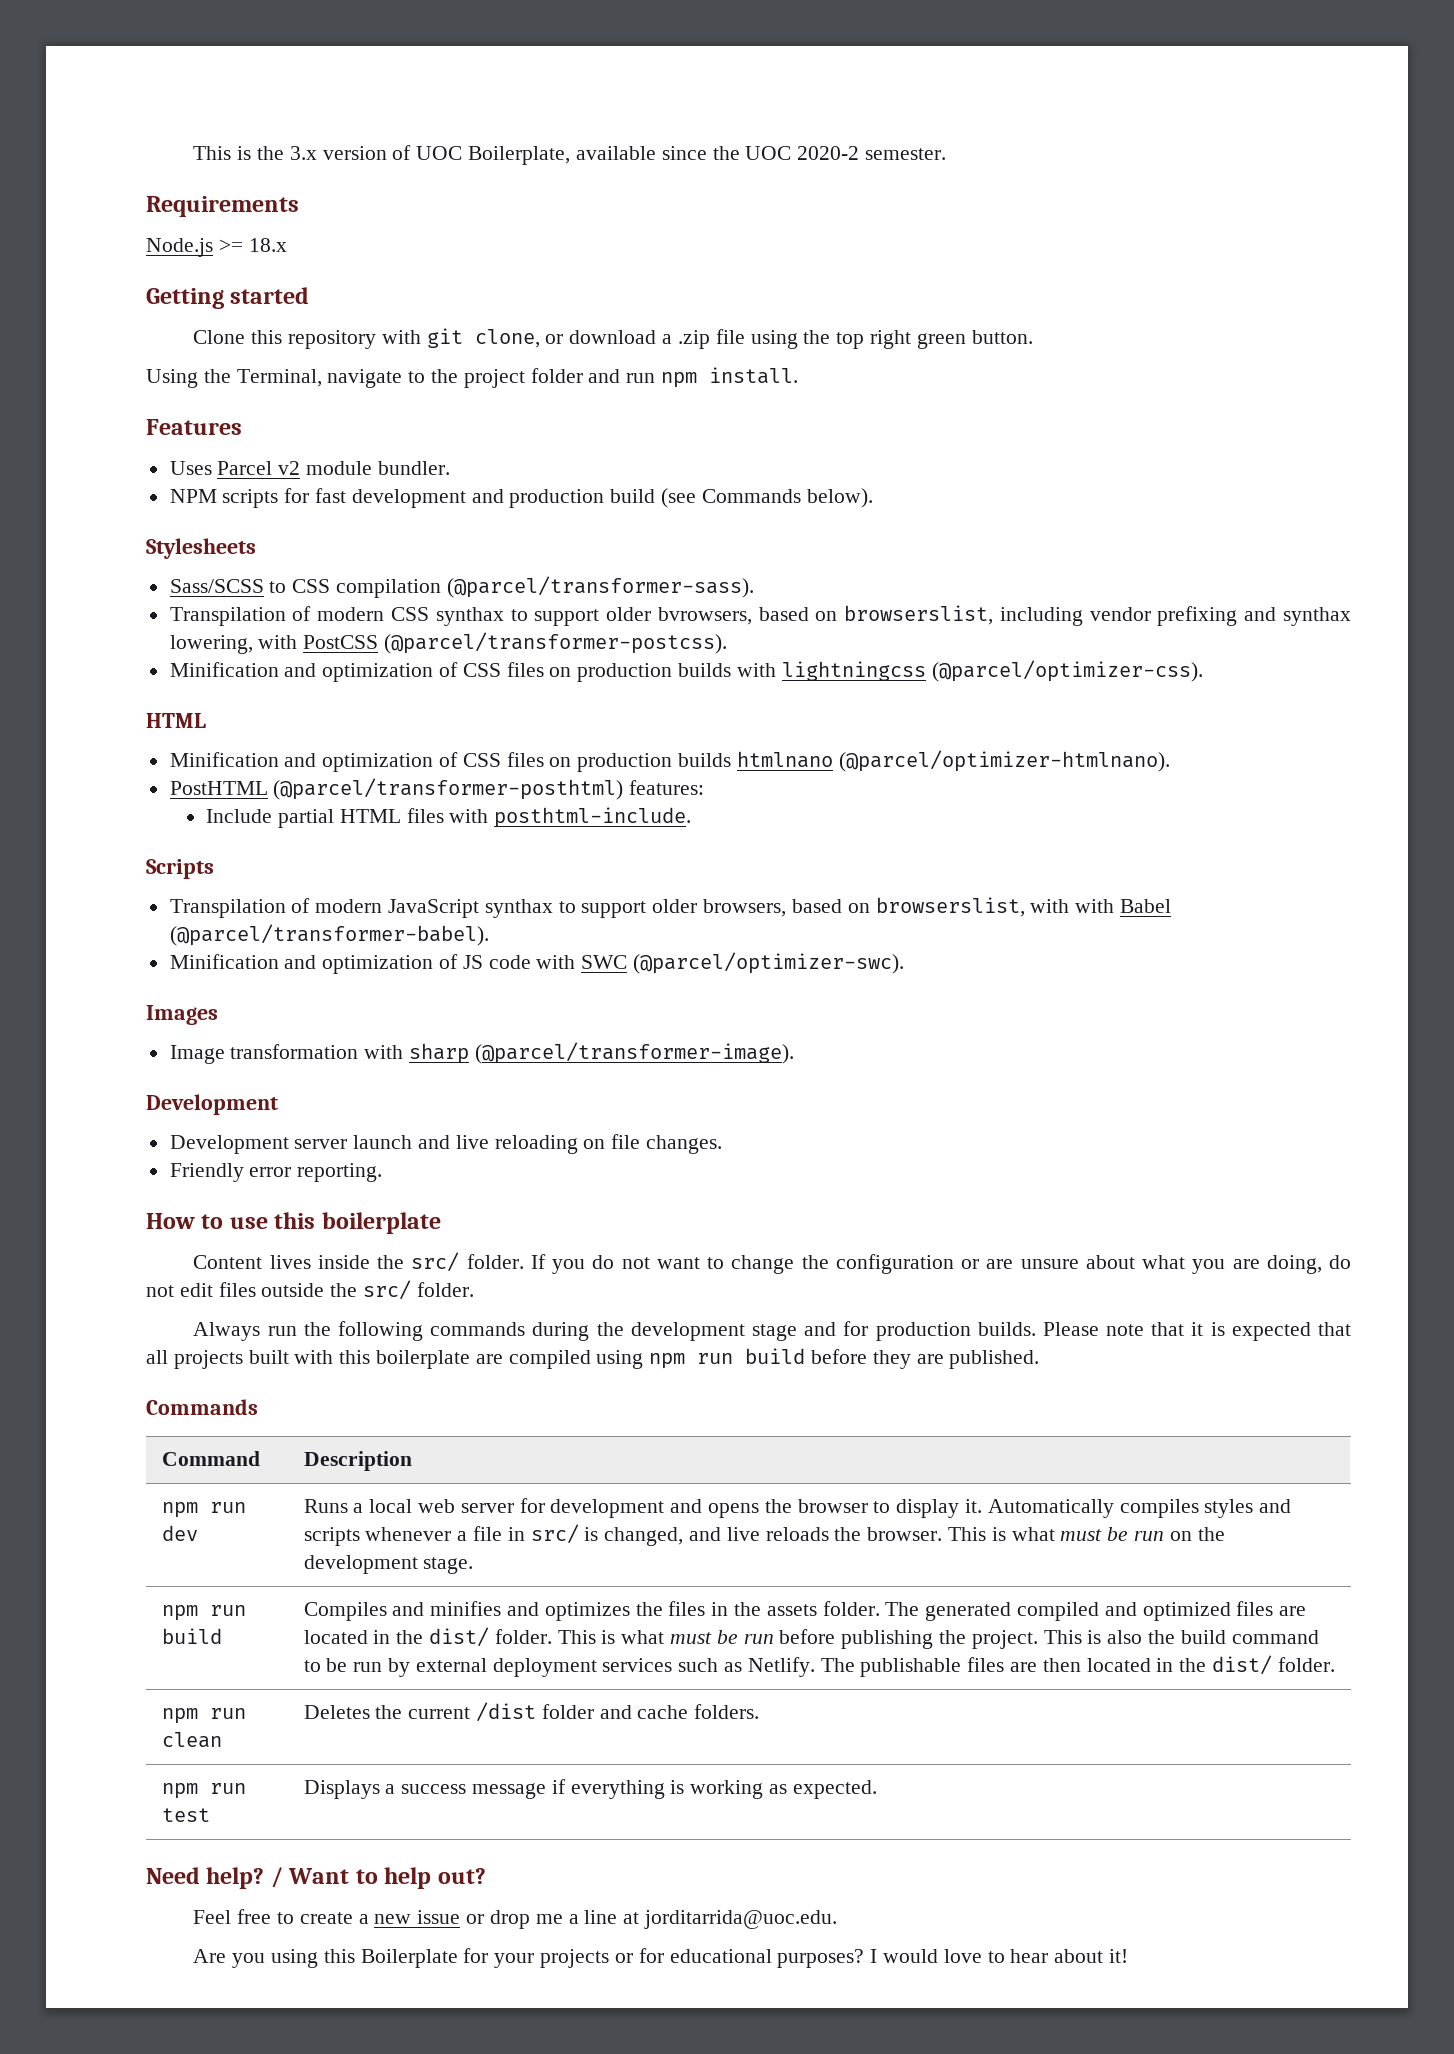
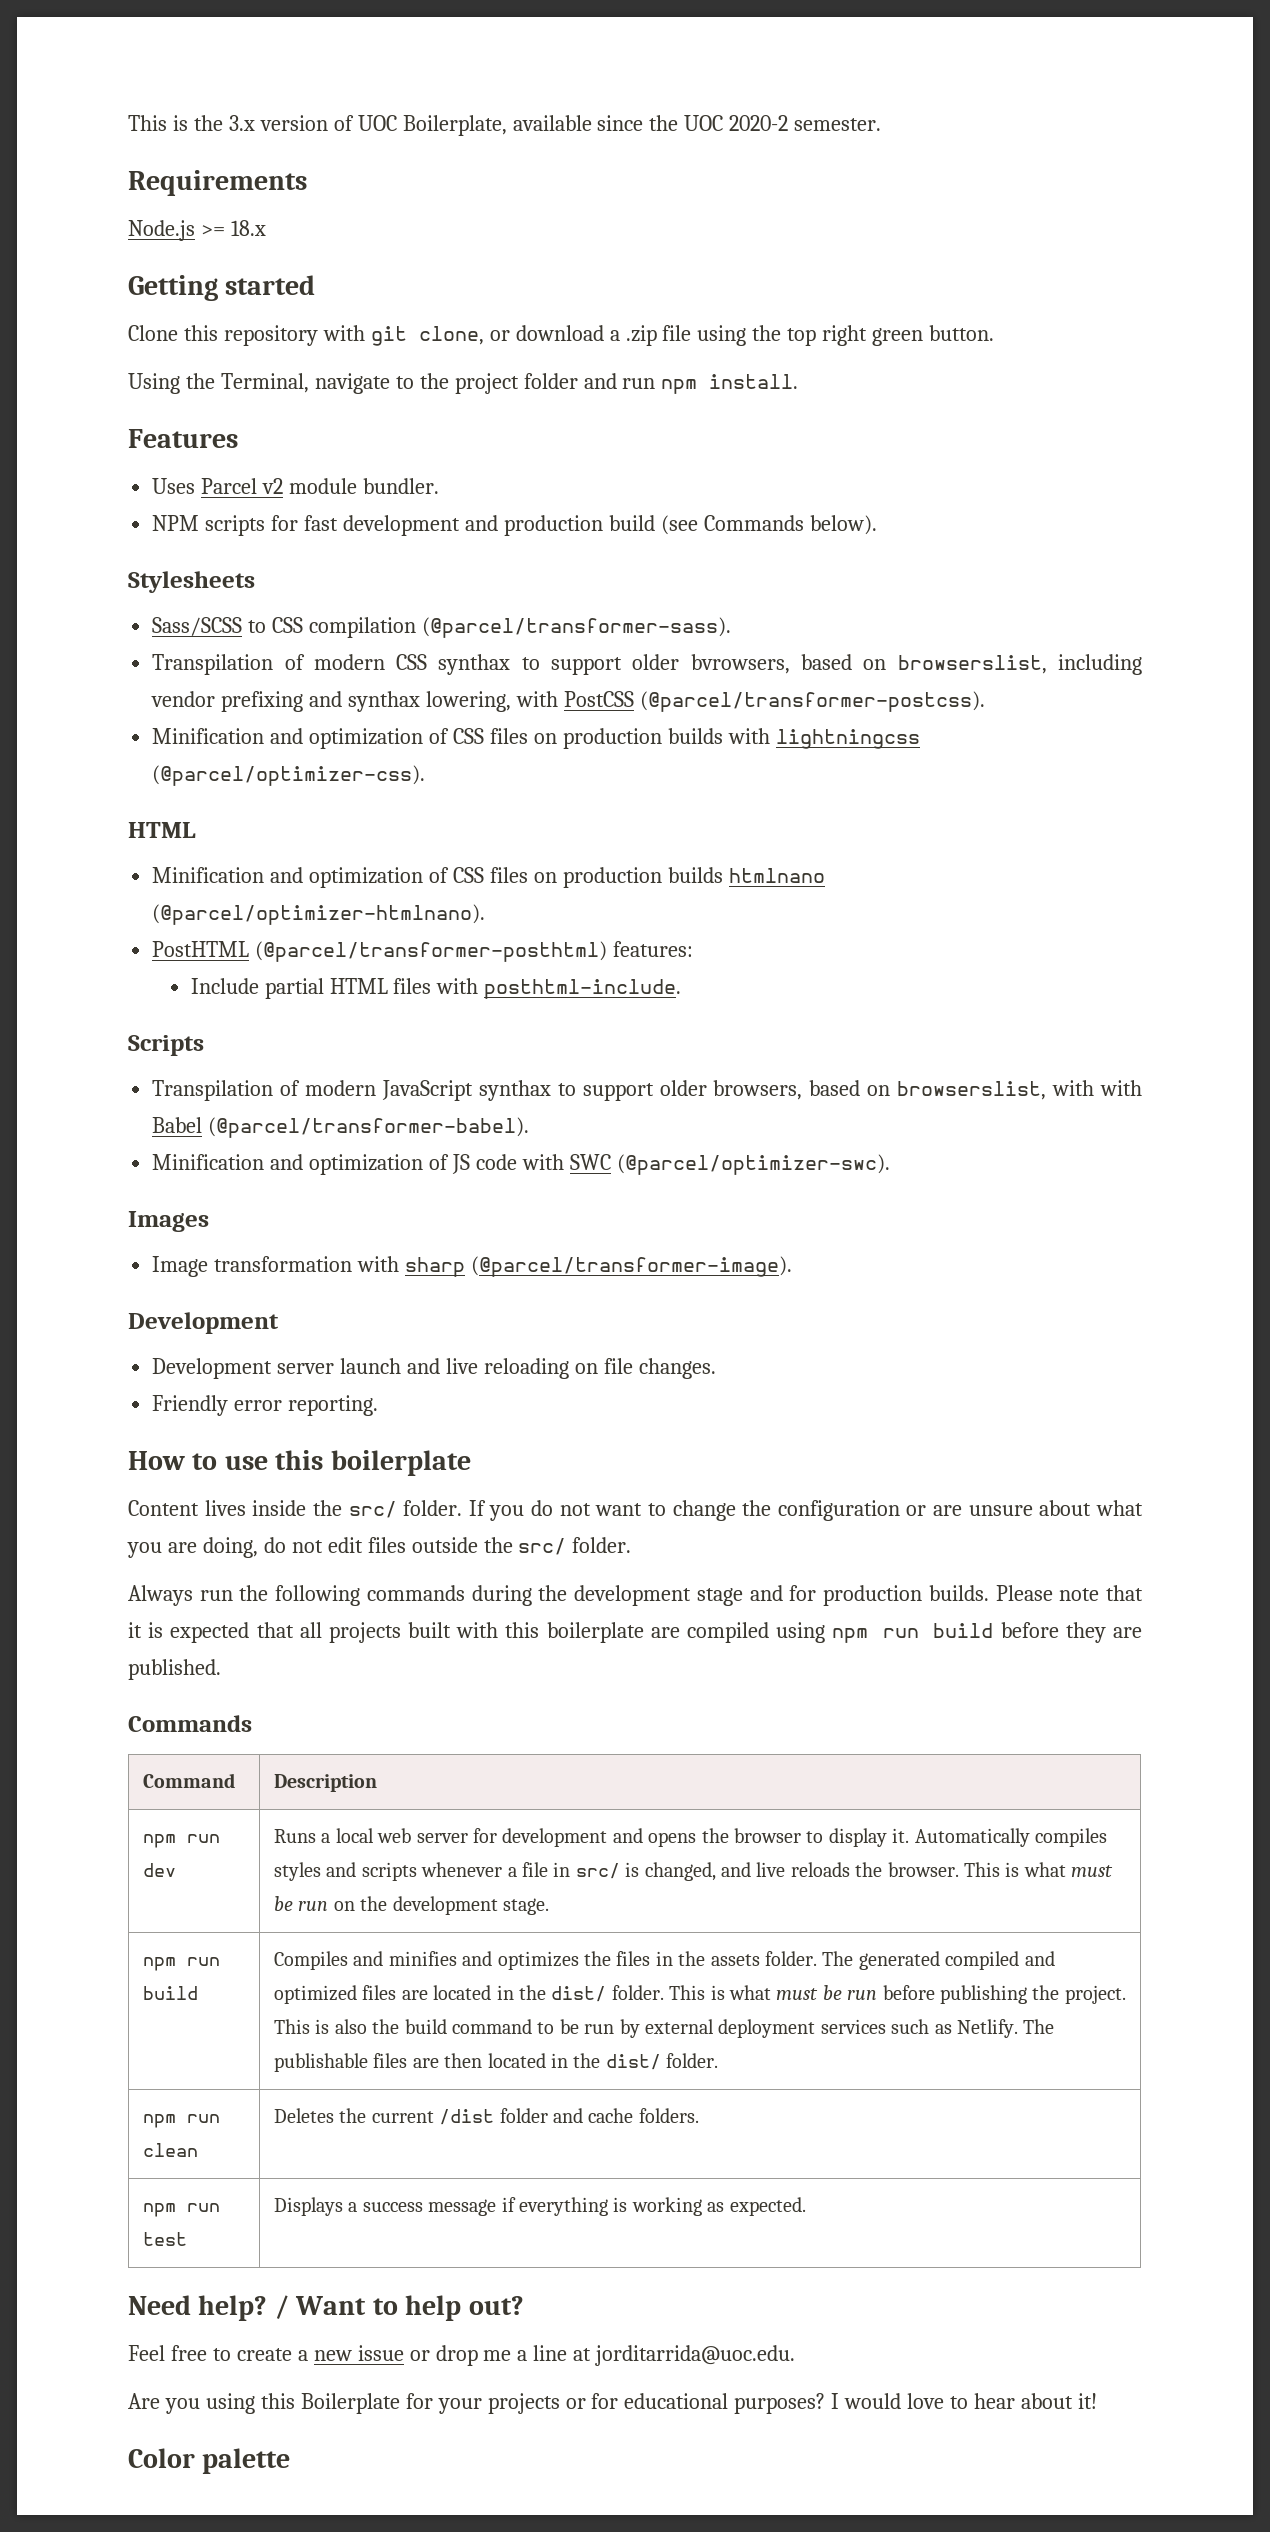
+ Color palette

